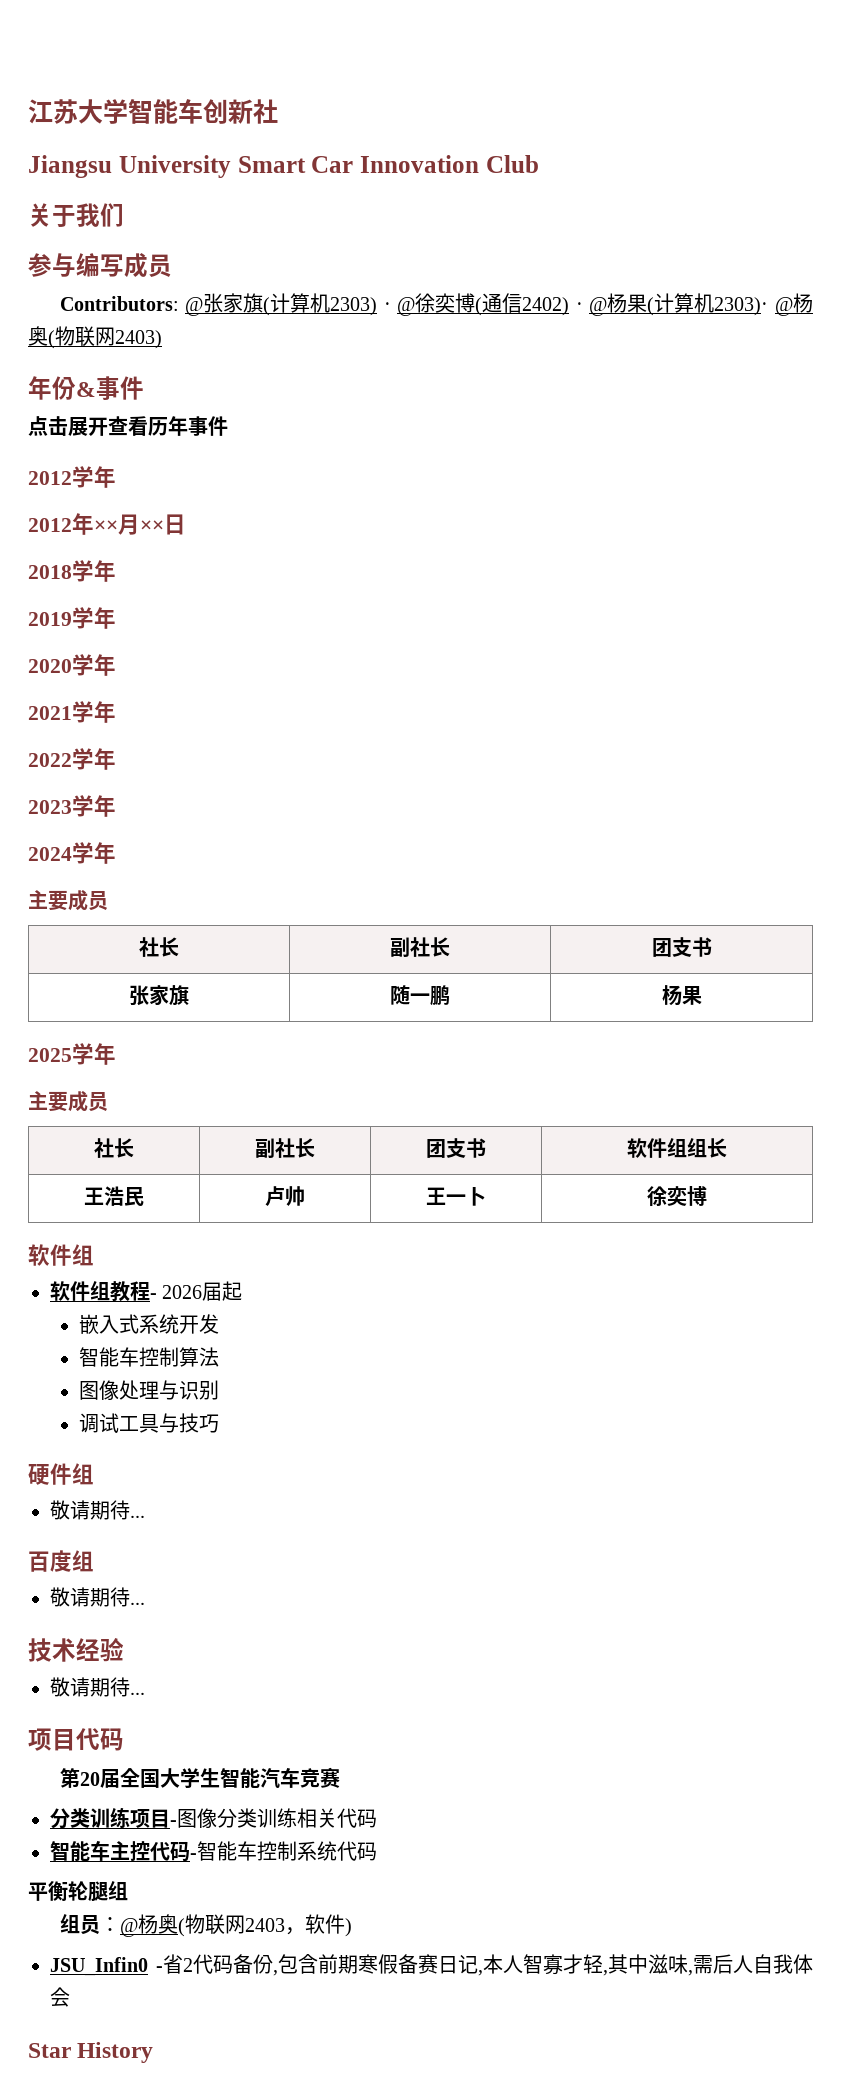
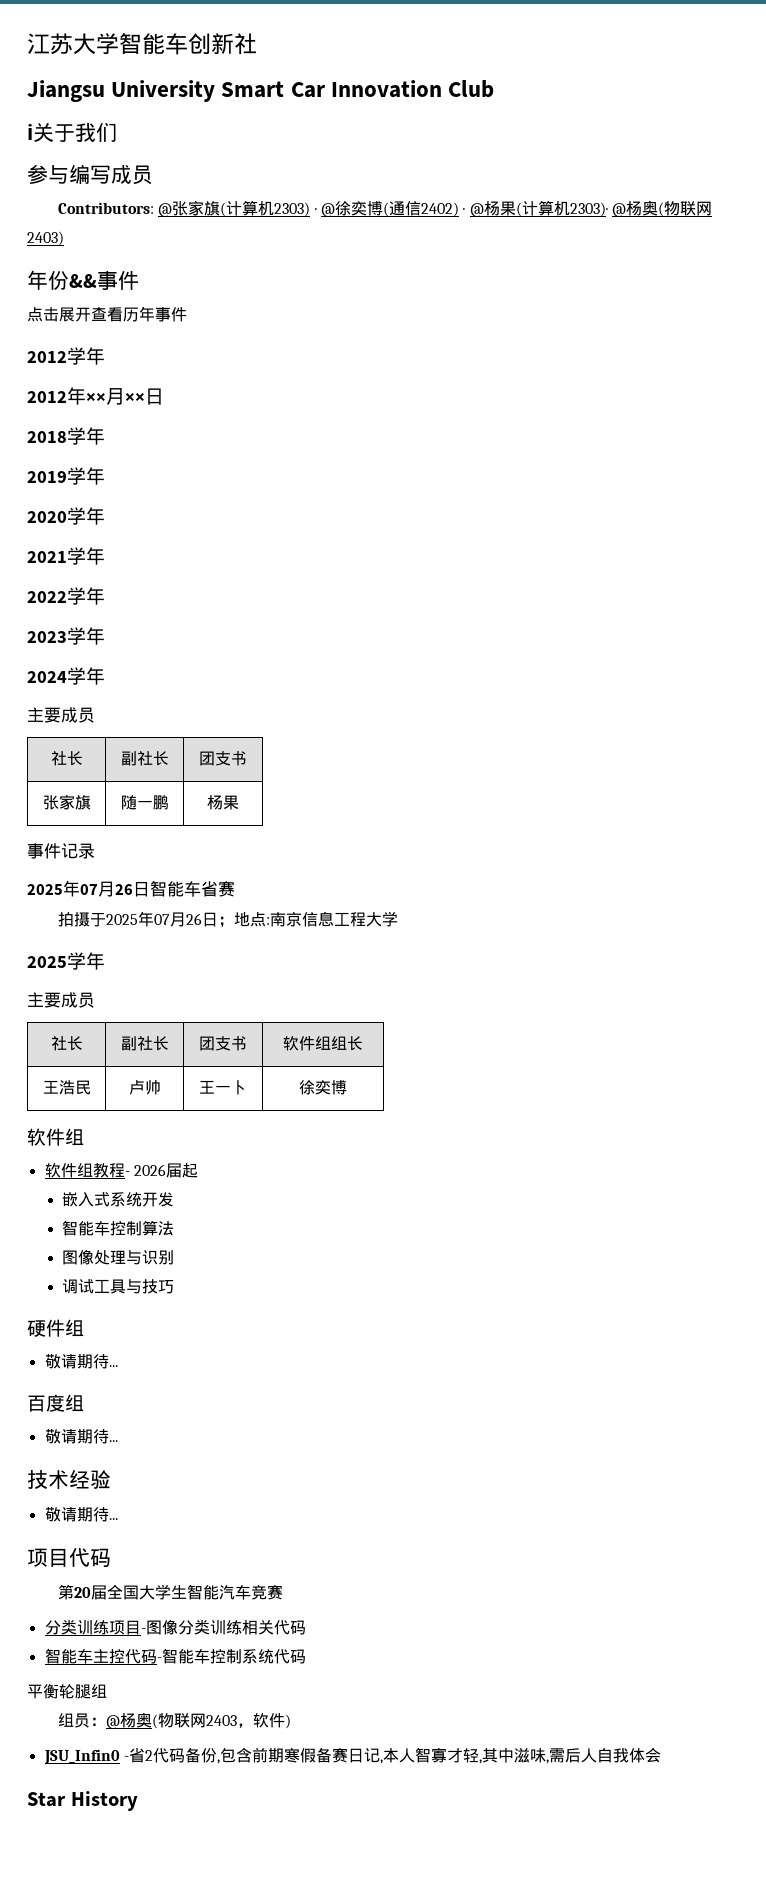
- 关于我们
+ ℹ关于我们
- 年份&事件
+ 年份&&事件
+ 事件记录
+ 2025年07月26日智能车省赛
+ 拍摄于2025年07月26日；地点:南京信息工程大学

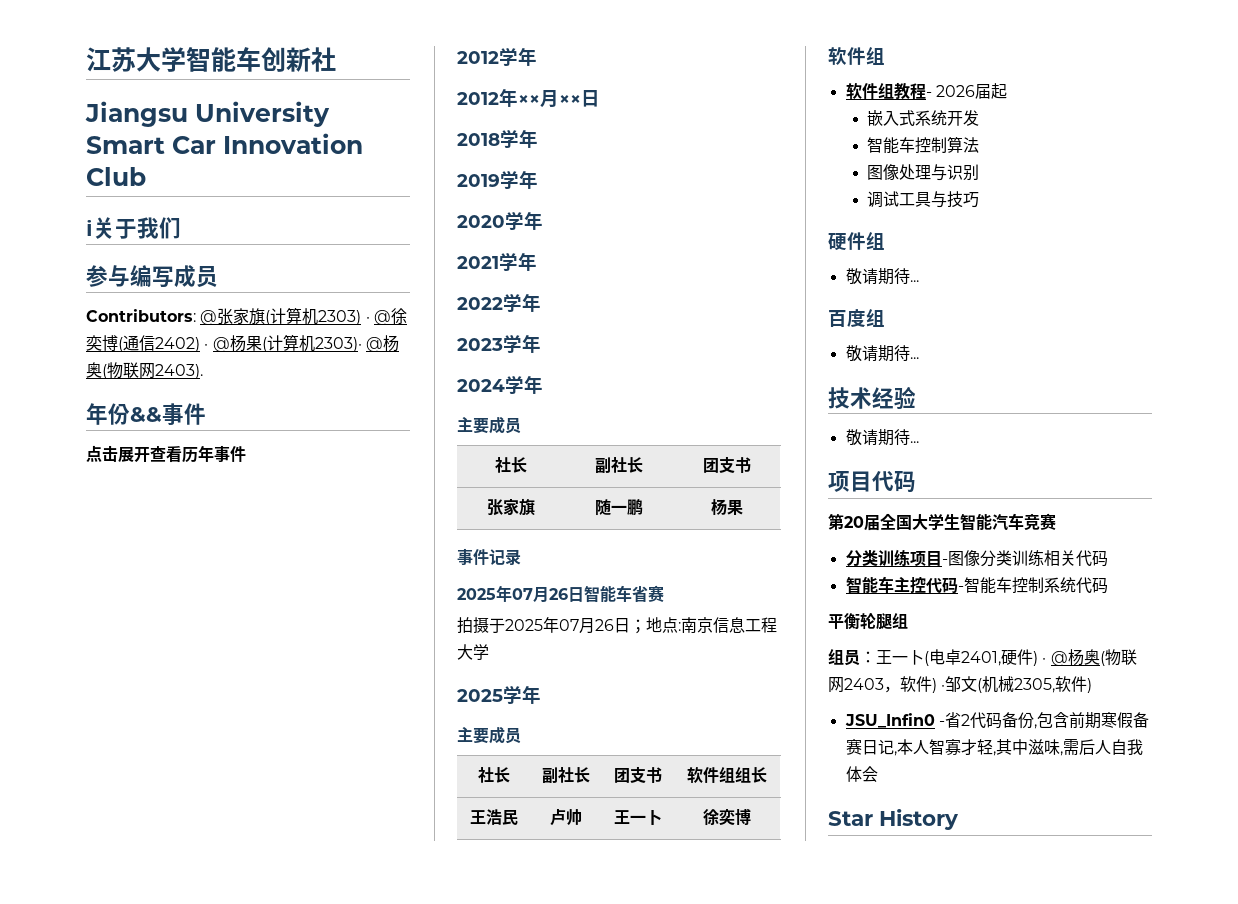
- Contributors: @张家旗(计算机2303) · @徐奕博(通信2402) · @杨果(计算机2303)· @杨奥(物联网2403)
+ Contributors: @张家旗(计算机2303) · @徐奕博(通信2402) · @杨果(计算机2303)· @杨奥(物联网2403).
- 组员：@杨奥(物联网2403，软件)
+ 组员：王一卜(电卓2401,硬件) · @杨奥(物联网2403，软件) ·邹文(机械2305,软件)

